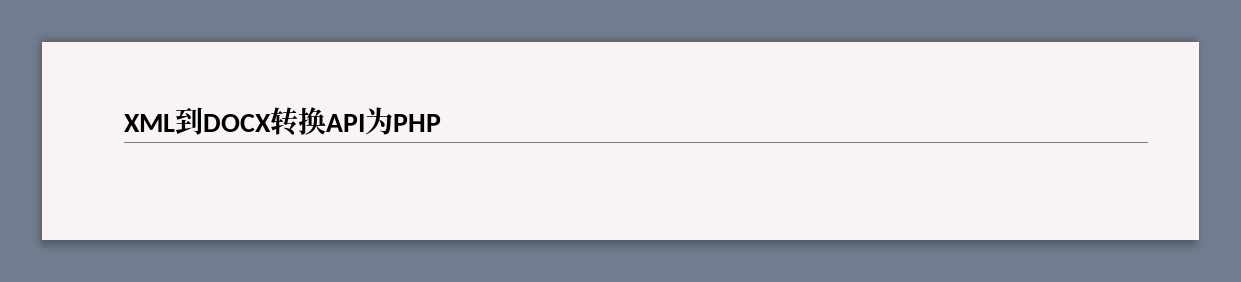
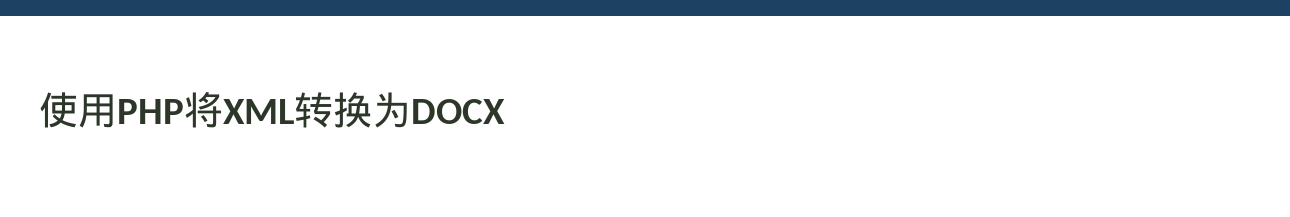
- XML到DOCX转换API为PHP
+ 使用PHP将XML转换为DOCX

